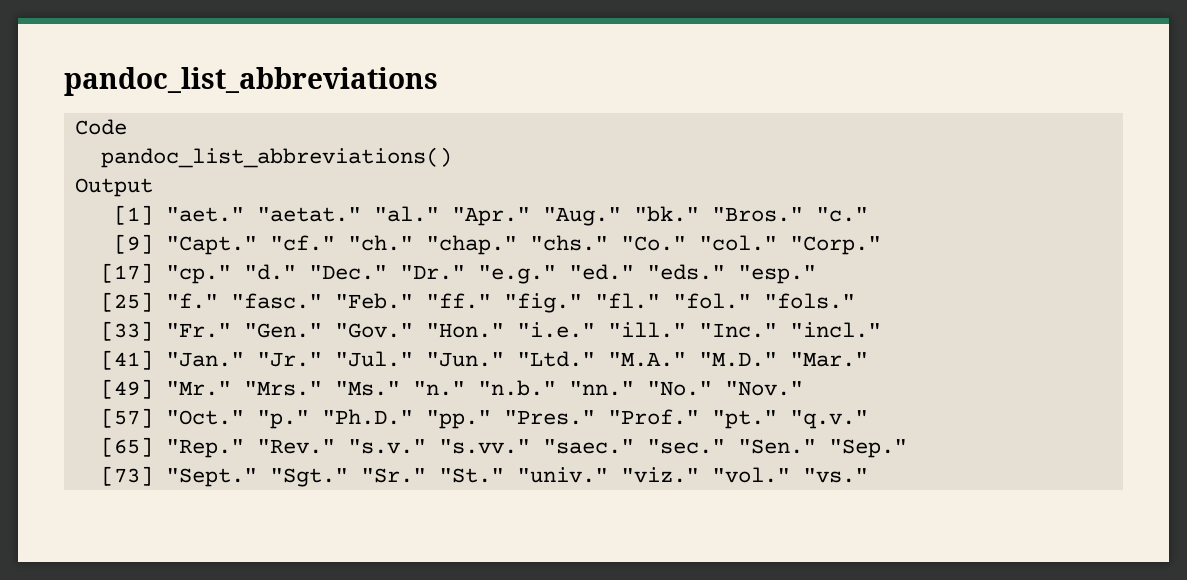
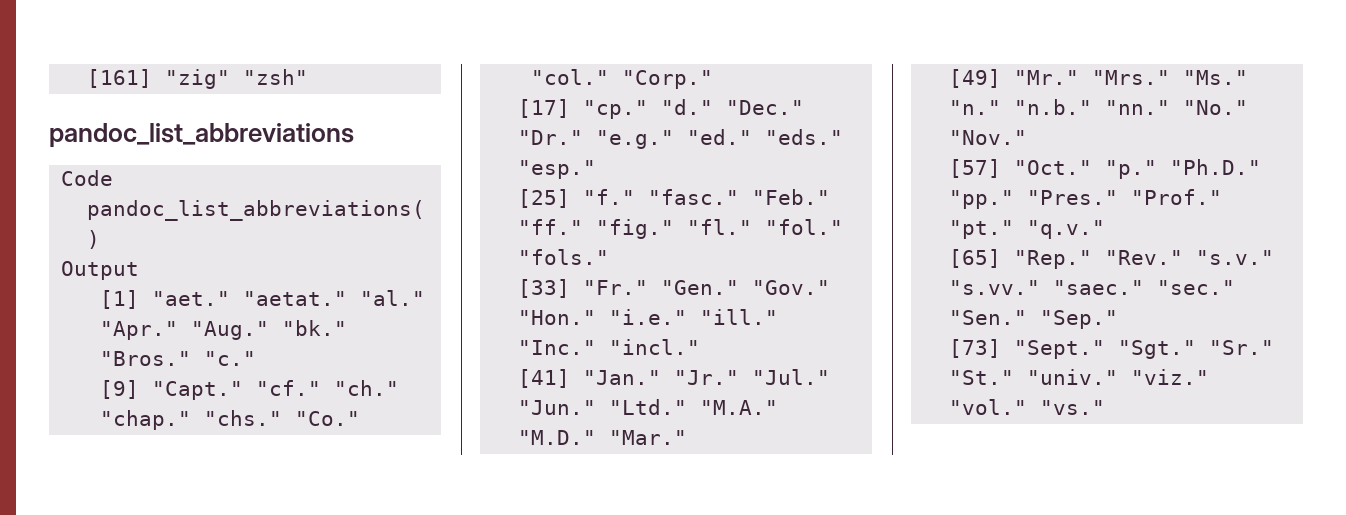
+ [161] "zig" "zsh"

